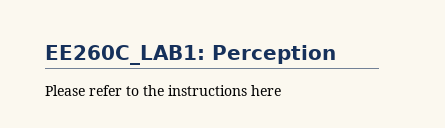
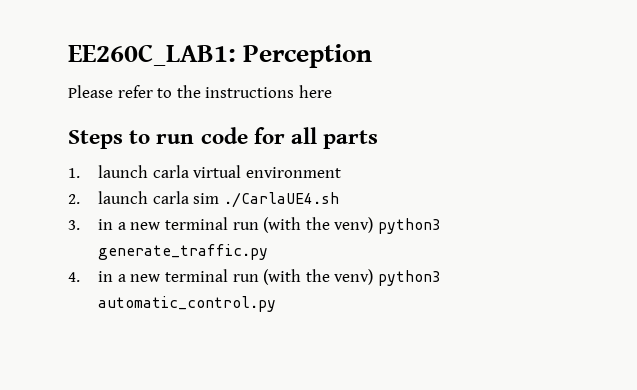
+ Steps to run code for all parts
+ 1. launch carla virtual environment
+ 2. launch carla sim ./CarlaUE4.sh
+ 3. in a new terminal run (with the venv) python3 generate_traffic.py
+ 4. in a new terminal run (with the venv) python3 automatic_control.py

